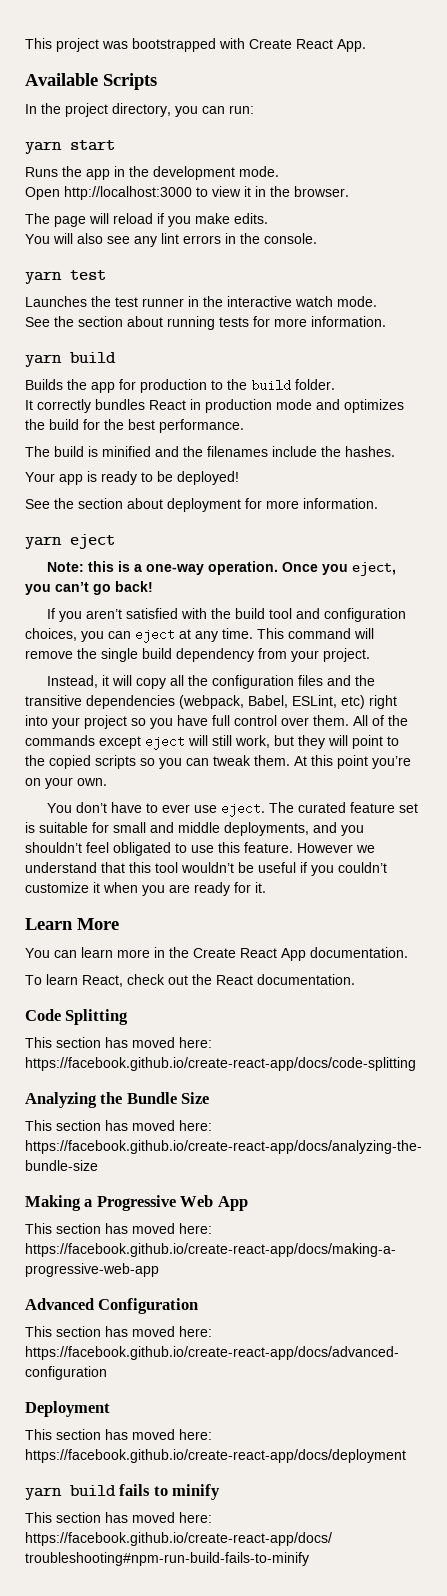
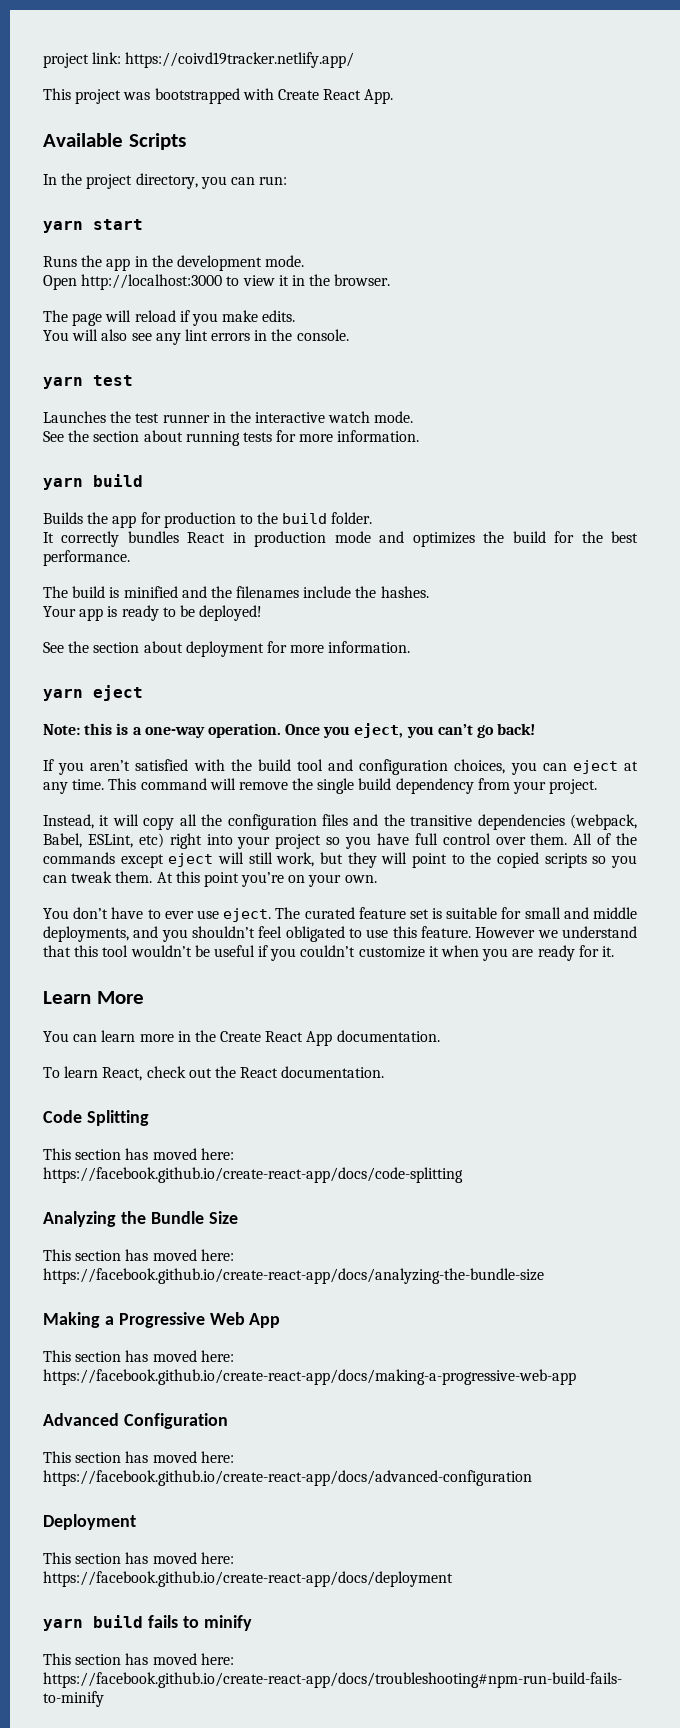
+ project link: https://coivd19tracker.netlify.app/

